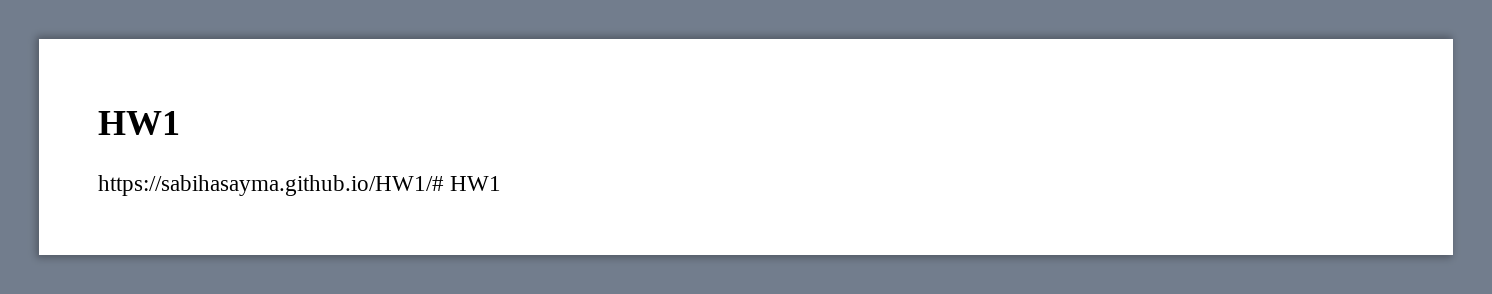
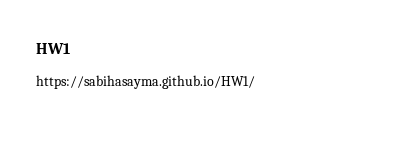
- https://sabihasayma.github.io/HW1/# HW1
+ https://sabihasayma.github.io/HW1/

